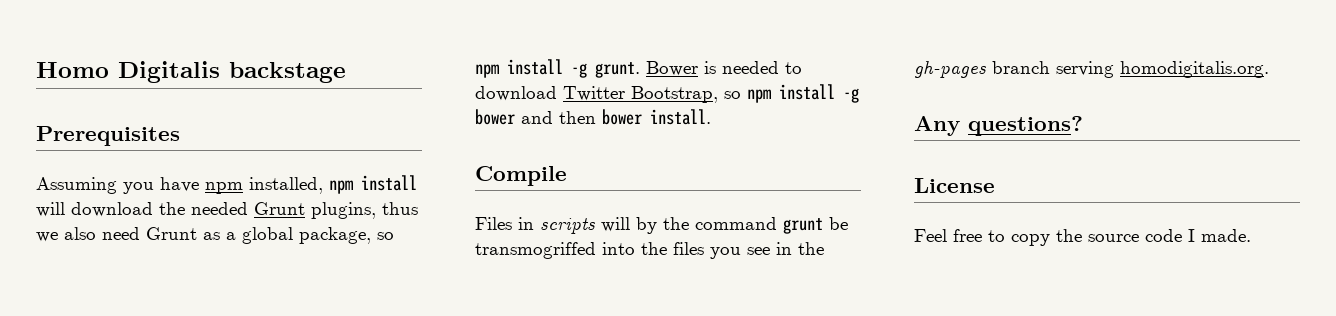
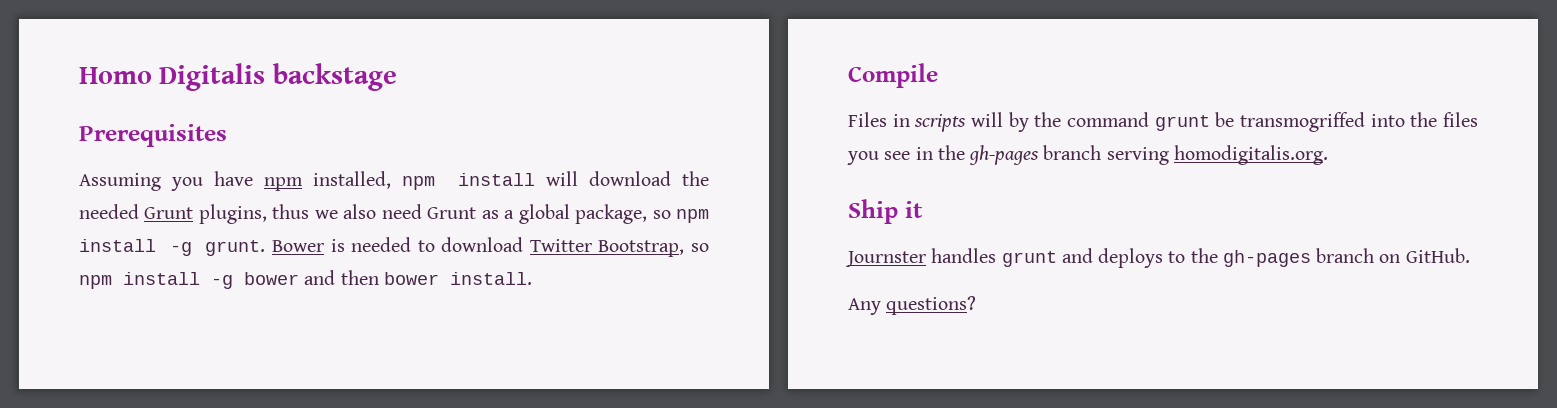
+ Ship it
+ Journster handles grunt and deploys to the gh-pages branch on GitHub.
  Any questions?
- License
- Feel free to copy the source code I made.

